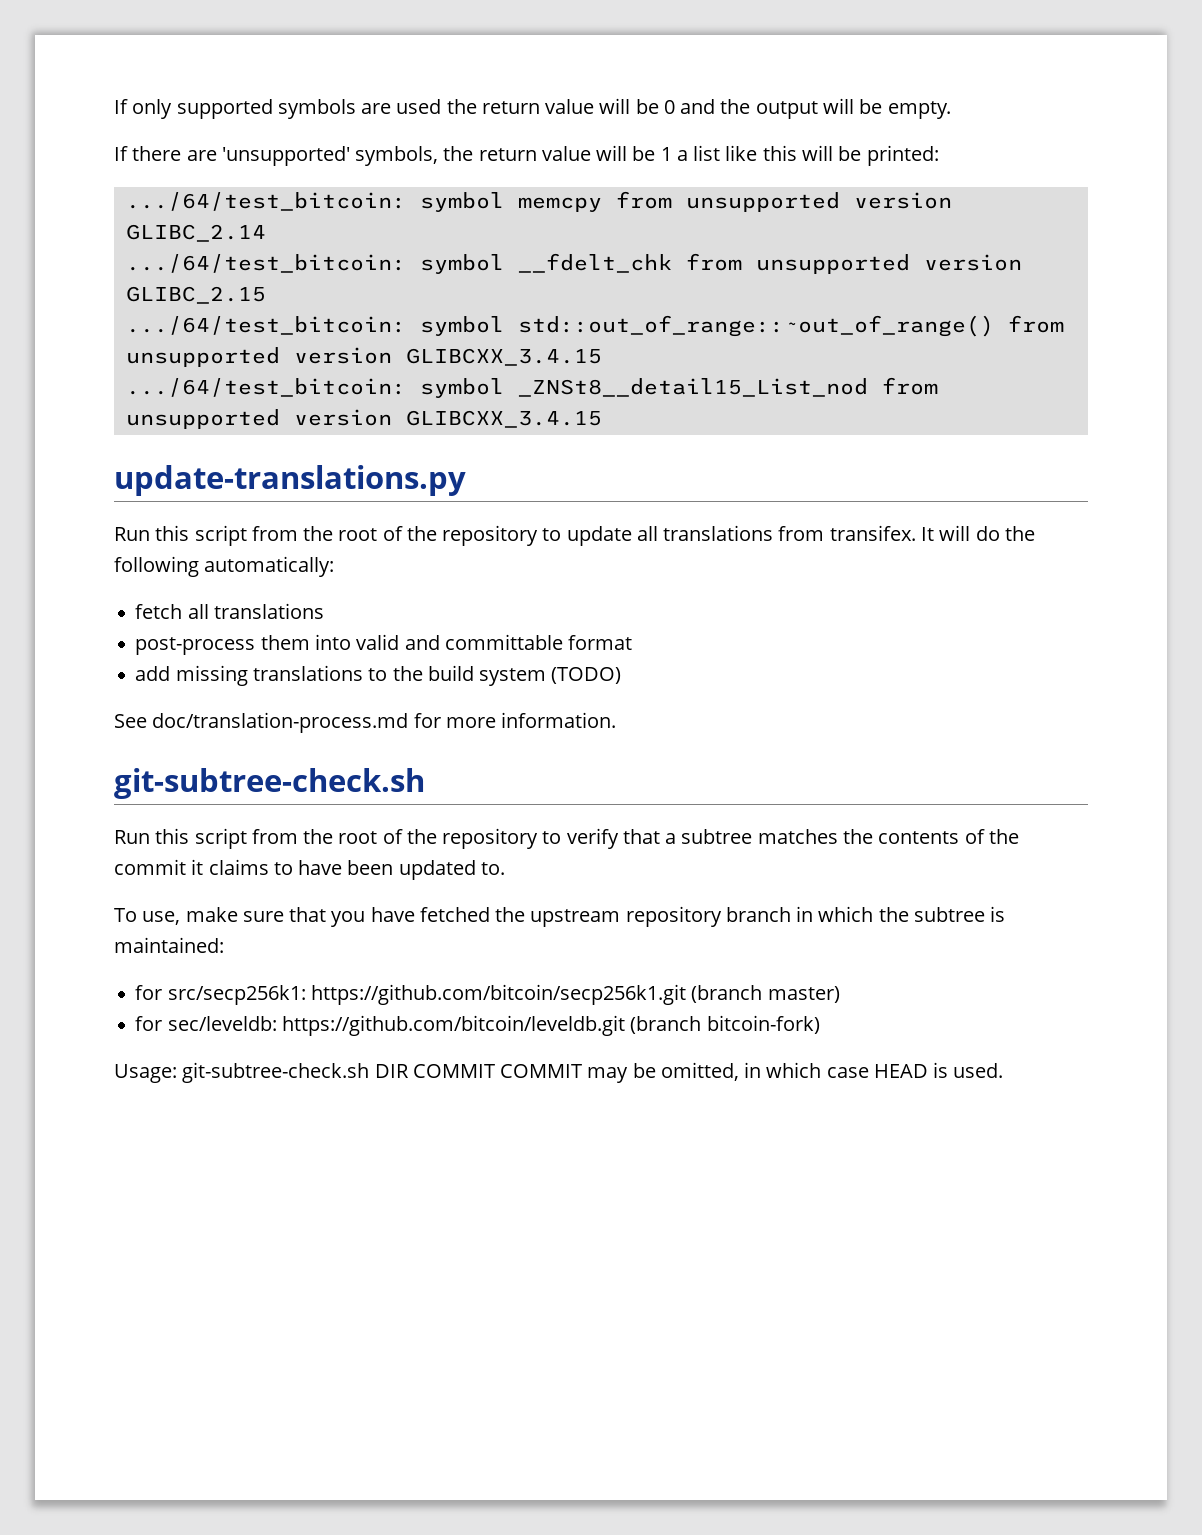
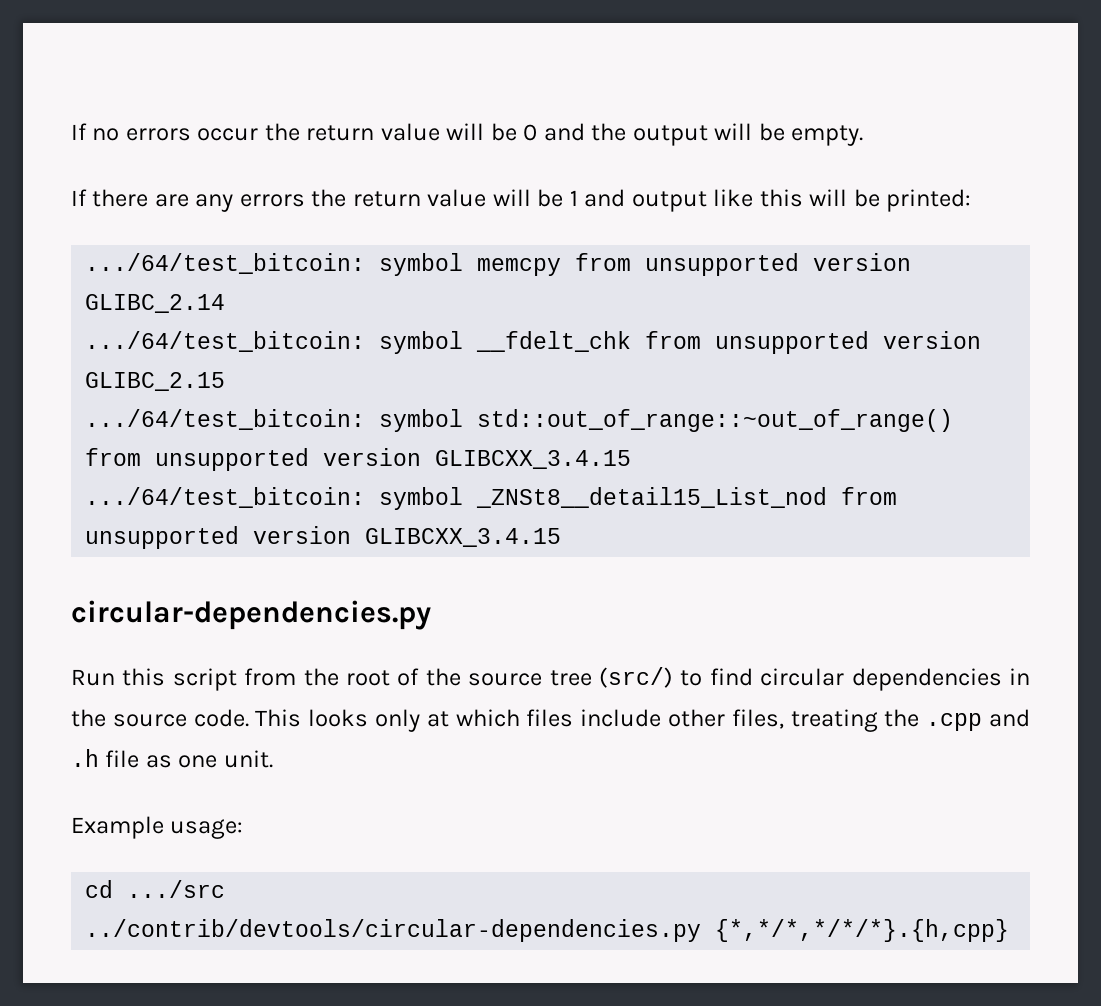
- If only supported symbols are used the return value will be 0 and the output will be empty.
+ If no errors occur the return value will be 0 and the output will be empty.
- If there are 'unsupported' symbols, the return value will be 1 a list like this will be printed:
+ If there are any errors the return value will be 1 and output like this will be printed:
- update-translations.py
- Run this script from the root of the repository to update all translations from transifex. It will do the following automatically:
- fetch all translations
- post-process them into valid and committable format
- add missing translations to the build system (TODO)
- See doc/translation-process.md for more information.
- git-subtree-check.sh
- Run this script from the root of the repository to verify that a subtree matches the contents of the commit it claims to have been updated to.
- To use, make sure that you have fetched the upstream repository branch in which the subtree is maintained:
- for src/secp256k1: https://github.com/bitcoin/secp256k1.git (branch master)
- for sec/leveldb: https://github.com/bitcoin/leveldb.git (branch bitcoin-fork)
- Usage: git-subtree-check.sh DIR COMMIT COMMIT may be omitted, in which case HEAD is used.
+ circular-dependencies.py
+ Run this script from the root of the source tree (src/) to find circular dependencies in the source code. This looks only at which files include other files, treating the .cpp and .h file as one unit.
+ Example usage:
+ cd .../src
+ ../contrib/devtools/circular-dependencies.py {*,*/*,*/*/*}.{h,cpp}

